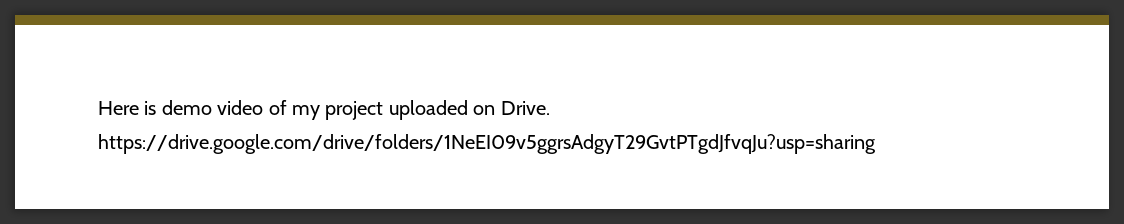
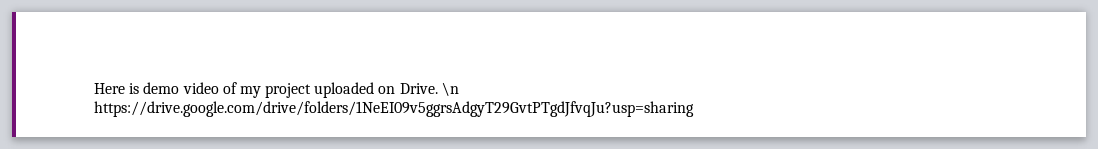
- Here is demo video of my project uploaded on Drive. https://drive.google.com/drive/folders/1NeEI09v5ggrsAdgyT29GvtPTgdJfvqJu?usp=sharing
+ Here is demo video of my project uploaded on Drive. \n https://drive.google.com/drive/folders/1NeEI09v5ggrsAdgyT29GvtPTgdJfvqJu?usp=sharing

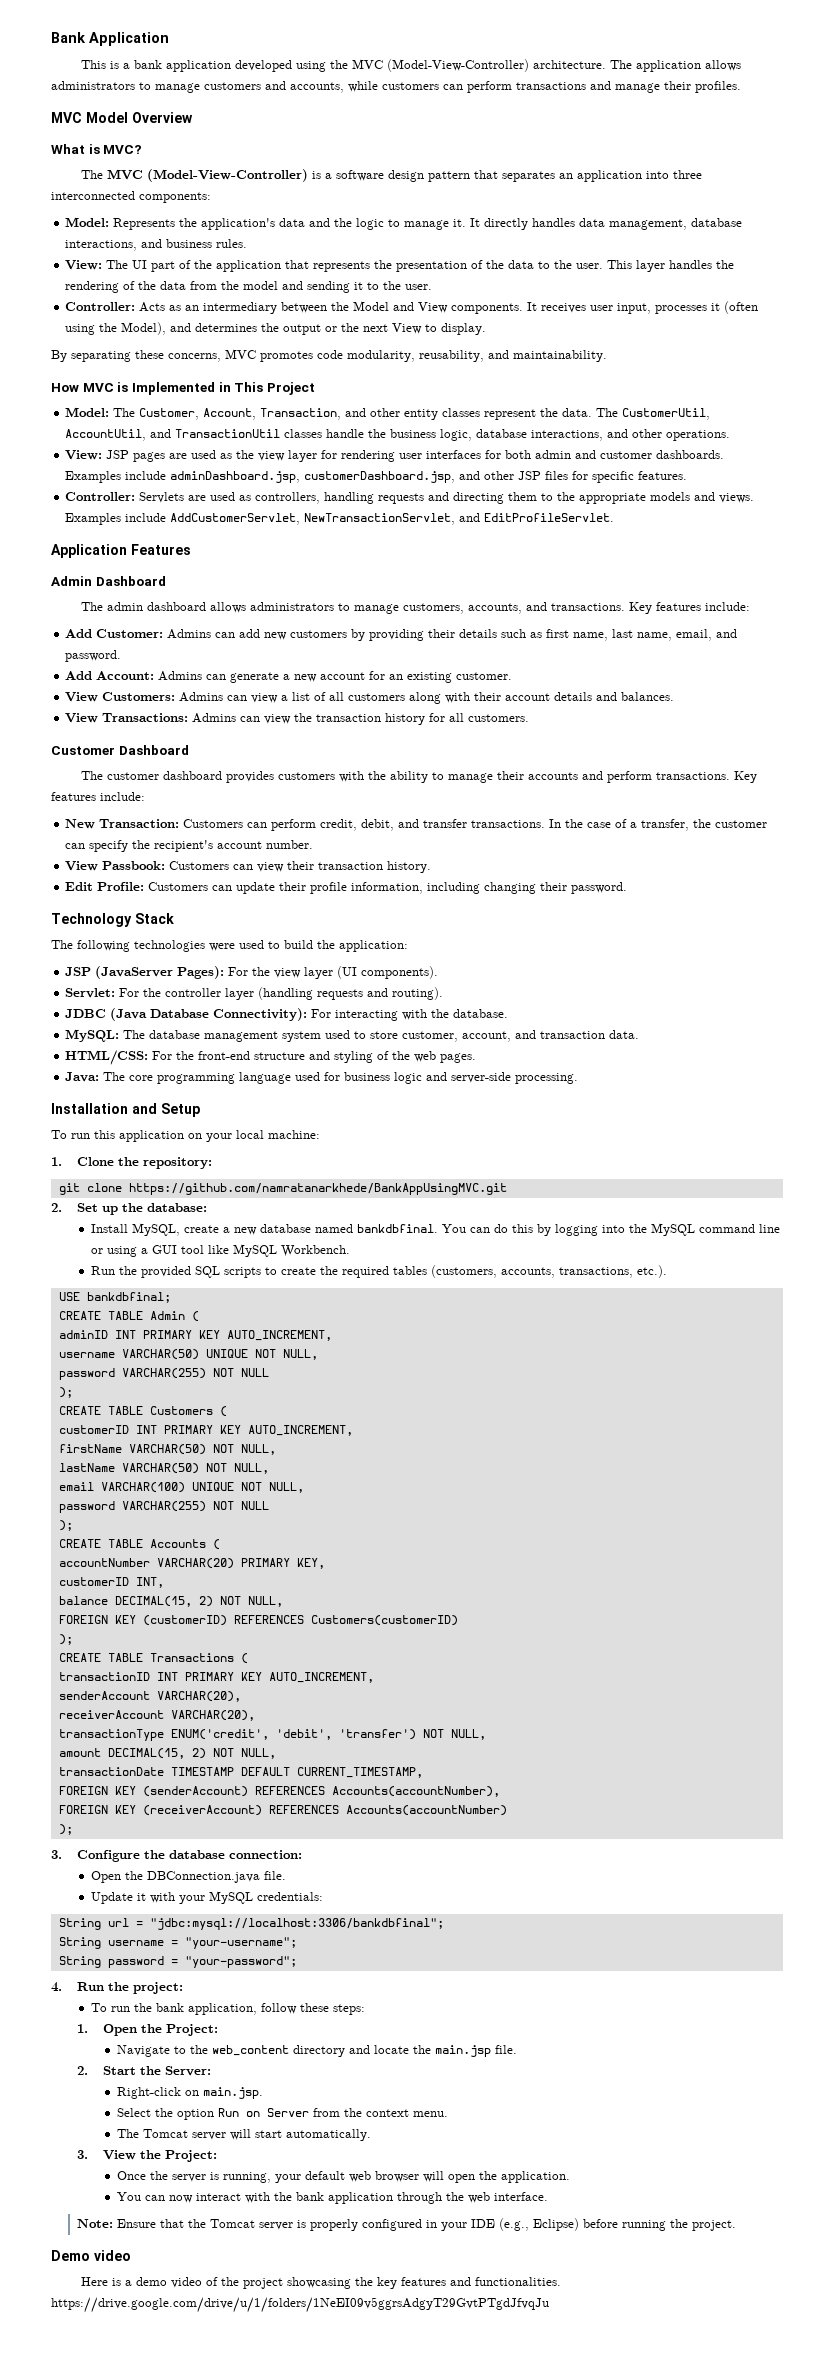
+ Bank Application
+ This is a bank application developed using the MVC (Model-View-Controller) architecture. The application allows administrators to manage customers and accounts, while customers can perform transactions and manage their profiles.
+ MVC Model Overview
+ What is MVC?
+ The MVC (Model-View-Controller) is a software design pattern that separates an application into three interconnected components:
+ Model: Represents the application's data and the logic to manage it. It directly handles data management, database interactions, and business rules.
+ View: The UI part of the application that represents the presentation of the data to the user. This layer handles the rendering of the data from the model and sending it to the user.
+ Controller: Acts as an intermediary between the Model and View components. It receives user input, processes it (often using the Model), and determines the output or the next View to display.
+ By separating these concerns, MVC promotes code modularity, reusability, and maintainability.
+ How MVC is Implemented in This Project
+ Model: The Customer, Account, Transaction, and other entity classes represent the data. The CustomerUtil, AccountUtil, and TransactionUtil classes handle the business logic, database interactions, and other operations.
+ View: JSP pages are used as the view layer for rendering user interfaces for both admin and customer dashboards. Examples include adminDashboard.jsp, customerDashboard.jsp, and other JSP files for specific features.
+ Controller: Servlets are used as controllers, handling requests and directing them to the appropriate models and views. Examples include AddCustomerServlet, NewTransactionServlet, and EditProfileServlet.
+ Application Features
+ Admin Dashboard
+ The admin dashboard allows administrators to manage customers, accounts, and transactions. Key features include:
+ Add Customer: Admins can add new customers by providing their details such as first name, last name, email, and password.
+ Add Account: Admins can generate a new account for an existing customer.
+ View Customers: Admins can view a list of all customers along with their account details and balances.
+ View Transactions: Admins can view the transaction history for all customers.
+ Customer Dashboard
+ The customer dashboard provides customers with the ability to manage their accounts and perform transactions. Key features include:
+ New Transaction: Customers can perform credit, debit, and transfer transactions. In the case of a transfer, the customer can specify the recipient's account number.
+ View Passbook: Customers can view their transaction history.
+ Edit Profile: Customers can update their profile information, including changing their password.
+ Technology Stack
+ The following technologies were used to build the application:
+ JSP (JavaServer Pages): For the view layer (UI components).
+ Servlet: For the controller layer (handling requests and routing).
+ JDBC (Java Database Connectivity): For interacting with the database.
+ MySQL: The database management system used to store customer, account, and transaction data.
+ HTML/CSS: For the front-end structure and styling of the web pages.
+ Java: The core programming language used for business logic and server-side processing.
+ Installation and Setup
+ To run this application on your local machine:
+ 1. Clone the repository:
+ git clone https://github.com/namratanarkhede/BankAppUsingMVC.git
+ 2. Set up the database:
+ Install MySQL, create a new database named bankdbfinal. You can do this by logging into the MySQL command line or using a GUI tool like MySQL Workbench.
+ Run the provided SQL scripts to create the required tables (customers, accounts, transactions, etc.).
+ USE bankdbfinal;
+ CREATE TABLE Admin (
+ adminID INT PRIMARY KEY AUTO_INCREMENT,
+ username VARCHAR(50) UNIQUE NOT NULL,
+ password VARCHAR(255) NOT NULL
+ );
+ CREATE TABLE Customers (
+ customerID INT PRIMARY KEY AUTO_INCREMENT,
+ firstName VARCHAR(50) NOT NULL,
+ lastName VARCHAR(50) NOT NULL,
+ email VARCHAR(100) UNIQUE NOT NULL,
+ password VARCHAR(255) NOT NULL
+ );
+ CREATE TABLE Accounts (
+ accountNumber VARCHAR(20) PRIMARY KEY,
+ customerID INT,
+ balance DECIMAL(15, 2) NOT NULL,
+ FOREIGN KEY (customerID) REFERENCES Customers(customerID)
+ );
+ CREATE TABLE Transactions (
+ transactionID INT PRIMARY KEY AUTO_INCREMENT,
+ senderAccount VARCHAR(20),
+ receiverAccount VARCHAR(20),
+ transactionType ENUM('credit', 'debit', 'transfer') NOT NULL,
+ amount DECIMAL(15, 2) NOT NULL,
+ transactionDate TIMESTAMP DEFAULT CURRENT_TIMESTAMP,
+ FOREIGN KEY (senderAccount) REFERENCES Accounts(accountNumber),
+ FOREIGN KEY (receiverAccount) REFERENCES Accounts(accountNumber)
+ );
+ 3. Configure the database connection:
+ Open the DBConnection.java file.
+ Update it with your MySQL credentials:
+ String url = "jdbc:mysql://localhost:3306/bankdbfinal";
+ String username = "your-username";
+ String password = "your-password";
+ 4. Run the project:
+ To run the bank application, follow these steps:
+ 1. Open the Project:
+ Navigate to the web_content directory and locate the main.jsp file.
+ 2. Start the Server:
+ Right-click on main.jsp.
+ Select the option Run on Server from the context menu.
+ The Tomcat server will start automatically.
+ 3. View the Project:
+ Once the server is running, your default web browser will open the application.
+ You can now interact with the bank application through the web interface.
+ Note: Ensure that the Tomcat server is properly configured in your IDE (e.g., Eclipse) before running the project.
+ Demo video
- Here is demo video of my project uploaded on Drive. \n https://drive.google.com/drive/folders/1NeEI09v5ggrsAdgyT29GvtPTgdJfvqJu?usp=sharing
+ Here is a demo video of the project showcasing the key features and functionalities. https://drive.google.com/drive/u/1/folders/1NeEI09v5ggrsAdgyT29GvtPTgdJfvqJu

